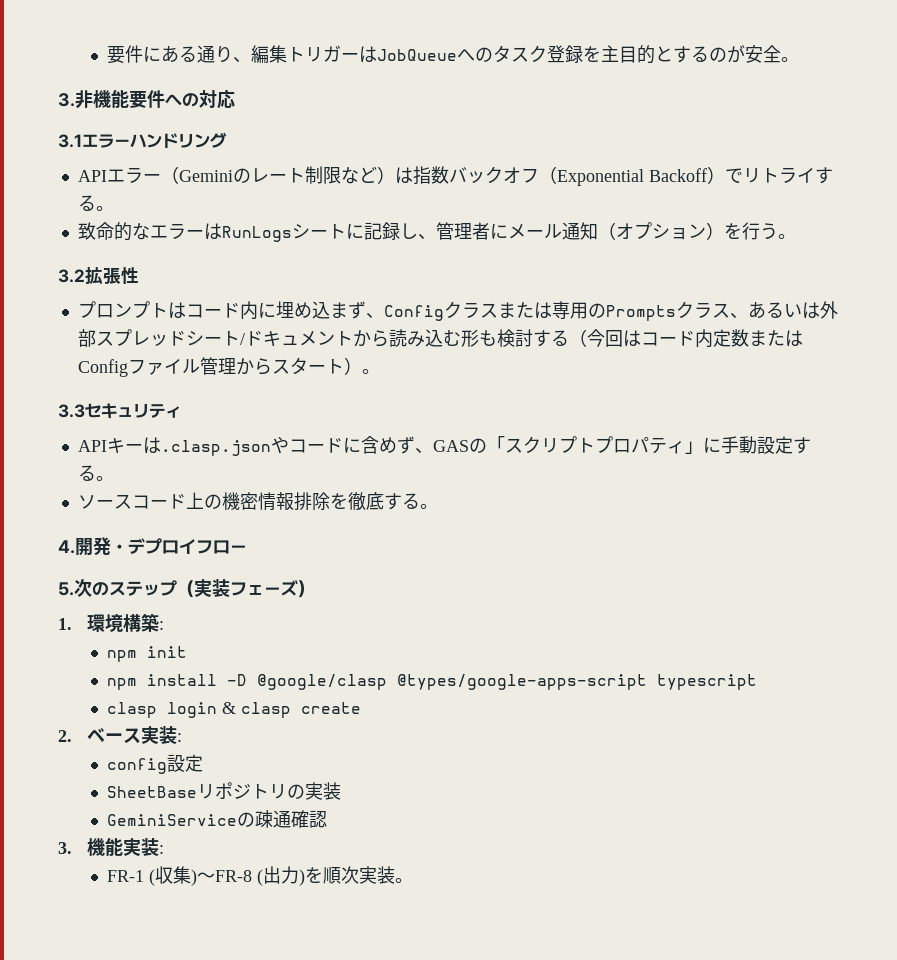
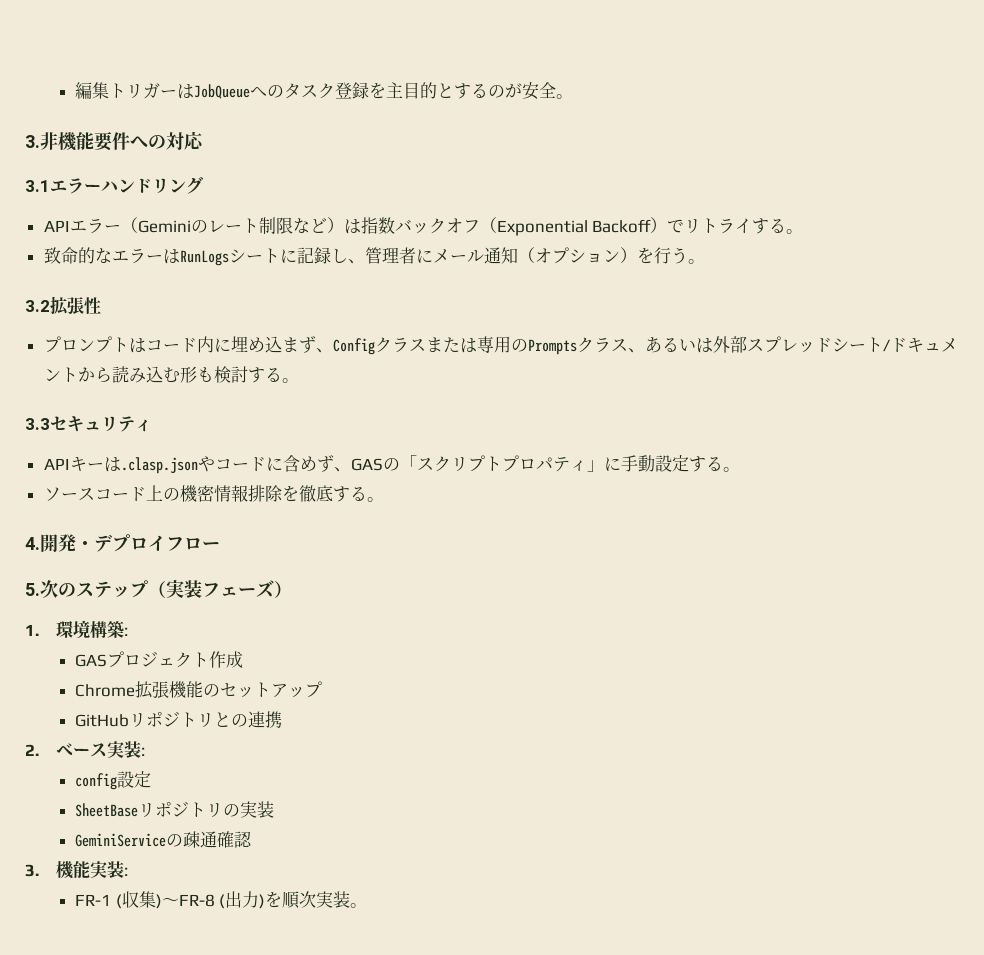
- 要件にある通り、編集トリガーはJobQueueへのタスク登録を主目的とするのが安全。
+ 編集トリガーはJobQueueへのタスク登録を主目的とするのが安全。
- プロンプトはコード内に埋め込まず、Configクラスまたは専用のPromptsクラス、あるいは外部スプレッドシート/ドキュメントから読み込む形も検討する（今回はコード内定数またはConfigファイル管理からスタート）。
+ プロンプトはコード内に埋め込まず、Configクラスまたは専用のPromptsクラス、あるいは外部スプレッドシート/ドキュメントから読み込む形も検討する。
- npm init
- npm install -D @google/clasp @types/google-apps-script typescript
- clasp login & clasp create
+ GASプロジェクト作成
+ Chrome拡張機能のセットアップ
+ GitHubリポジトリとの連携

